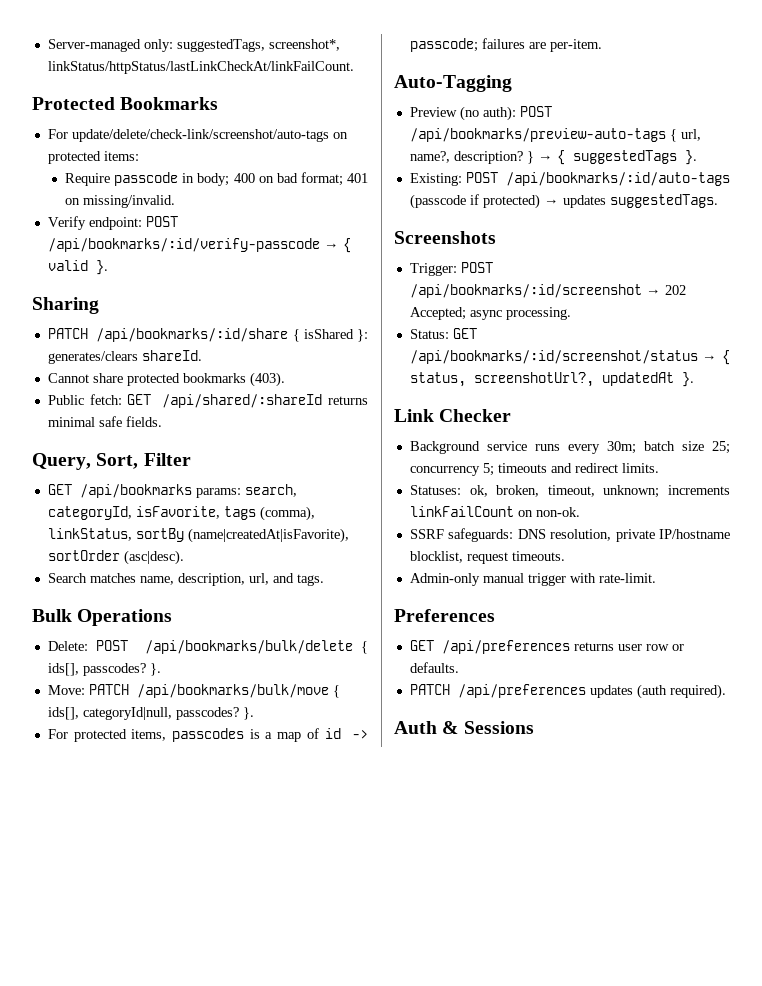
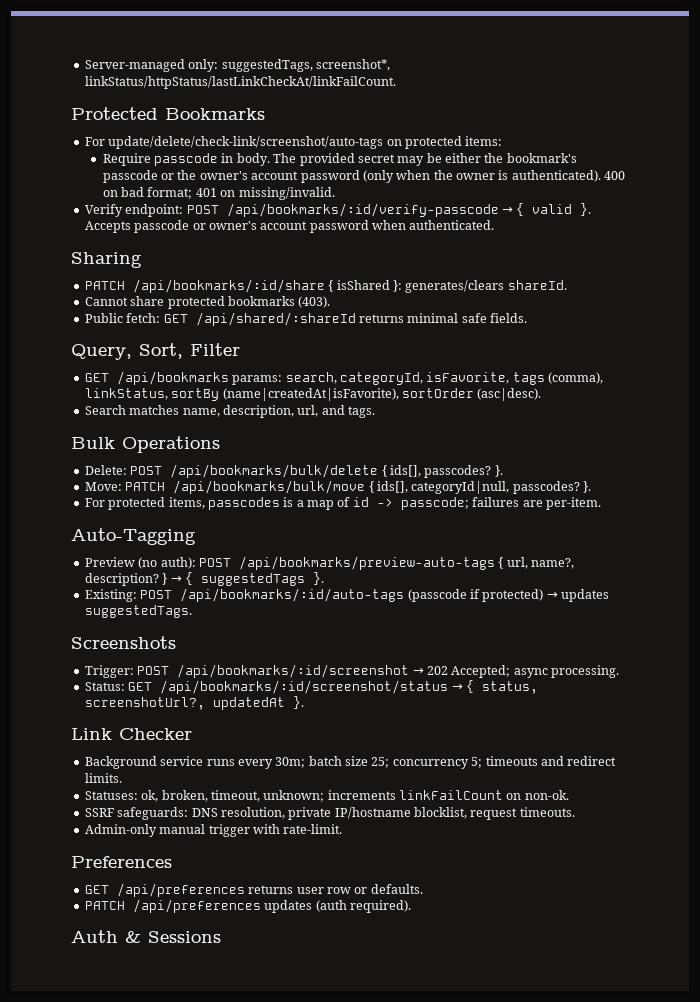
- Require passcode in body; 400 on bad format; 401 on missing/invalid.
+ Require passcode in body. The provided secret may be either the bookmark's passcode or the owner's account password (only when the owner is authenticated). 400 on bad format; 401 on missing/invalid.
+ Accepts passcode or owner's account password when authenticated.

